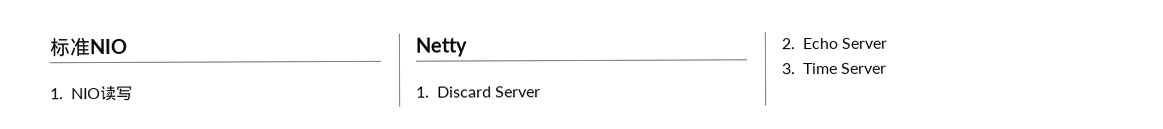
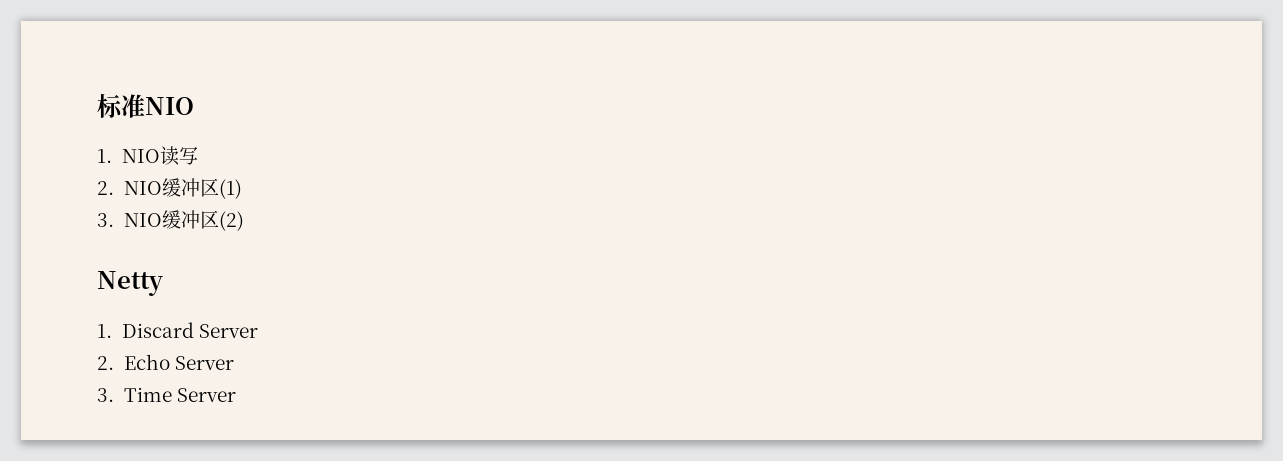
+ 2. NIO缓冲区(1)
+ 3. NIO缓冲区(2)

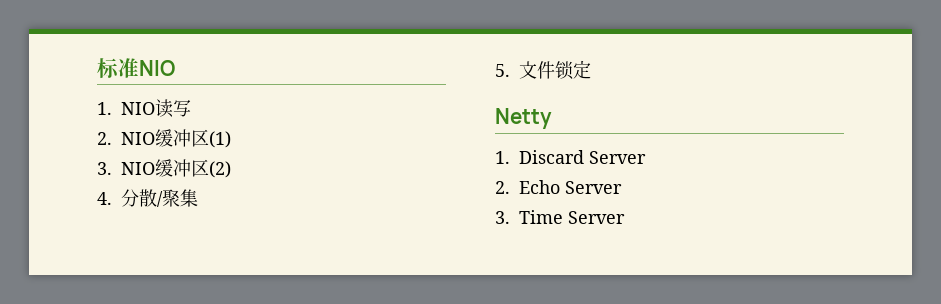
+ 4.分散/聚集
+ 5.文件锁定

